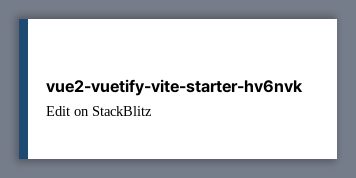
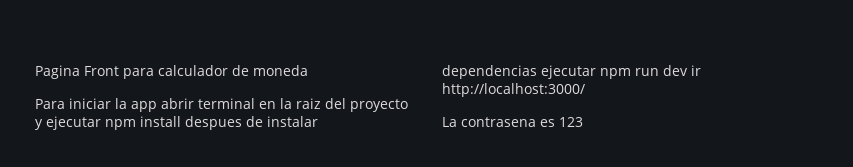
- vue2-vuetify-vite-starter-hv6nvk
- Edit on StackBlitz
+ Pagina Front para calculador de moneda
+ Para iniciar la app abrir terminal en la raiz del proyecto y ejecutar npm install despues de instalar dependencias ejecutar npm run dev ir http://localhost:3000/
+ La contrasena es 123

